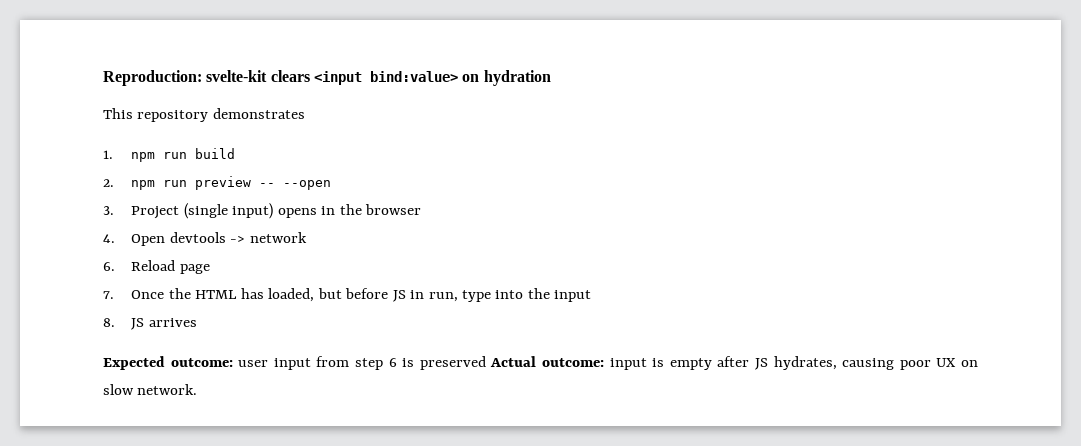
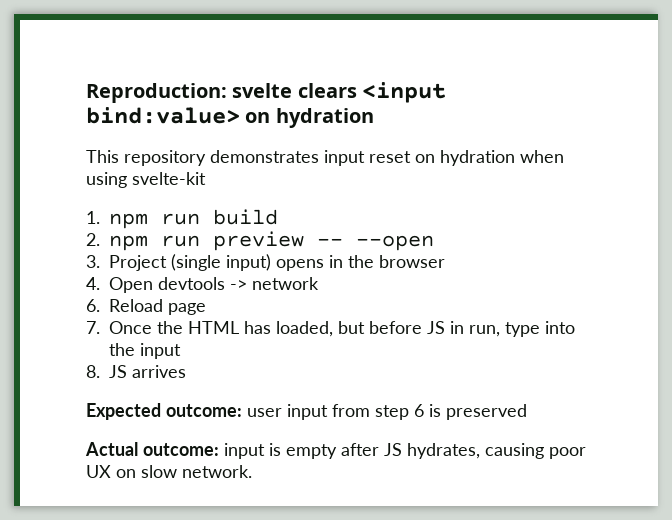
- Reproduction: svelte-kit clears <input bind:value> on hydration
+ Reproduction: svelte clears <input bind:value> on hydration
- This repository demonstrates
+ This repository demonstrates input reset on hydration when using svelte-kit
- Expected outcome: user input from step 6 is preserved Actual outcome: input is empty after JS hydrates, causing poor UX on slow network.
+ Expected outcome: user input from step 6 is preserved
+ Actual outcome: input is empty after JS hydrates, causing poor UX on slow network.

